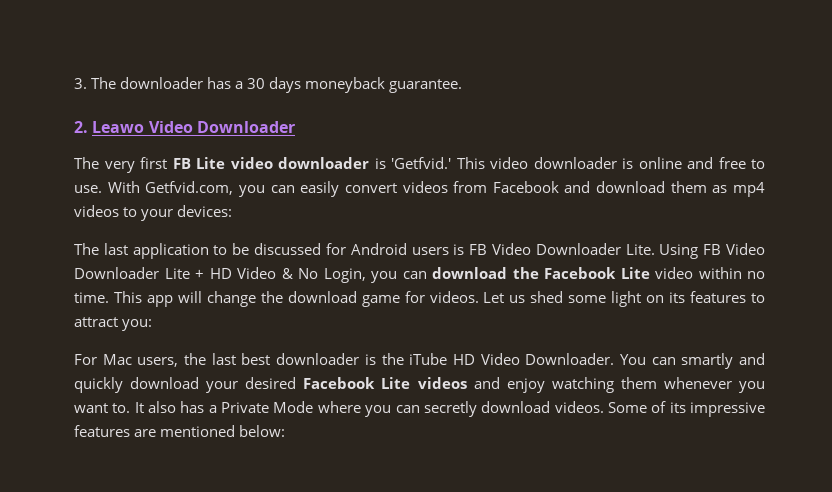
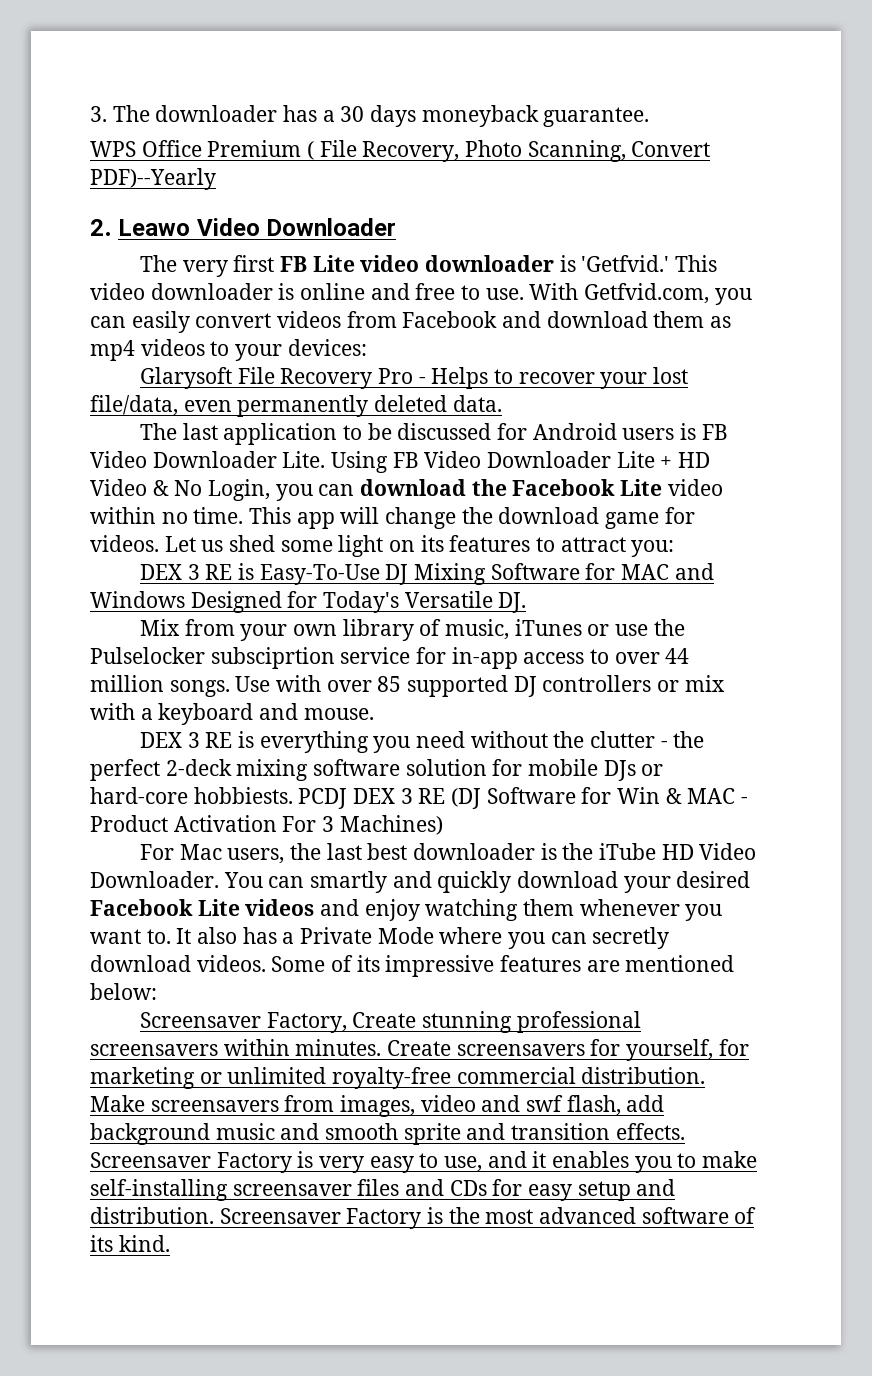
+ WPS Office Premium ( File Recovery, Photo Scanning, Convert PDF)--Yearly
+ Glarysoft File Recovery Pro - Helps to recover your lost file/data, even permanently deleted data.
+ DEX 3 RE is Easy-To-Use DJ Mixing Software for MAC and Windows Designed for Today's Versatile DJ.
+ Mix from your own library of music, iTunes or use the Pulselocker subsciprtion service for in-app access to over 44 million songs. Use with over 85 supported DJ controllers or mix with a keyboard and mouse.
+ DEX 3 RE is everything you need without the clutter - the perfect 2-deck mixing software solution for mobile DJs or hard-core hobbiests. PCDJ DEX 3 RE (DJ Software for Win & MAC - Product Activation For 3 Machines)
+ Screensaver Factory, Create stunning professional screensavers within minutes. Create screensavers for yourself, for marketing or unlimited royalty-free commercial distribution. Make screensavers from images, video and swf flash, add background music and smooth sprite and transition effects. Screensaver Factory is very easy to use, and it enables you to make self-installing screensaver files and CDs for easy setup and distribution. Screensaver Factory is the most advanced software of its kind.

